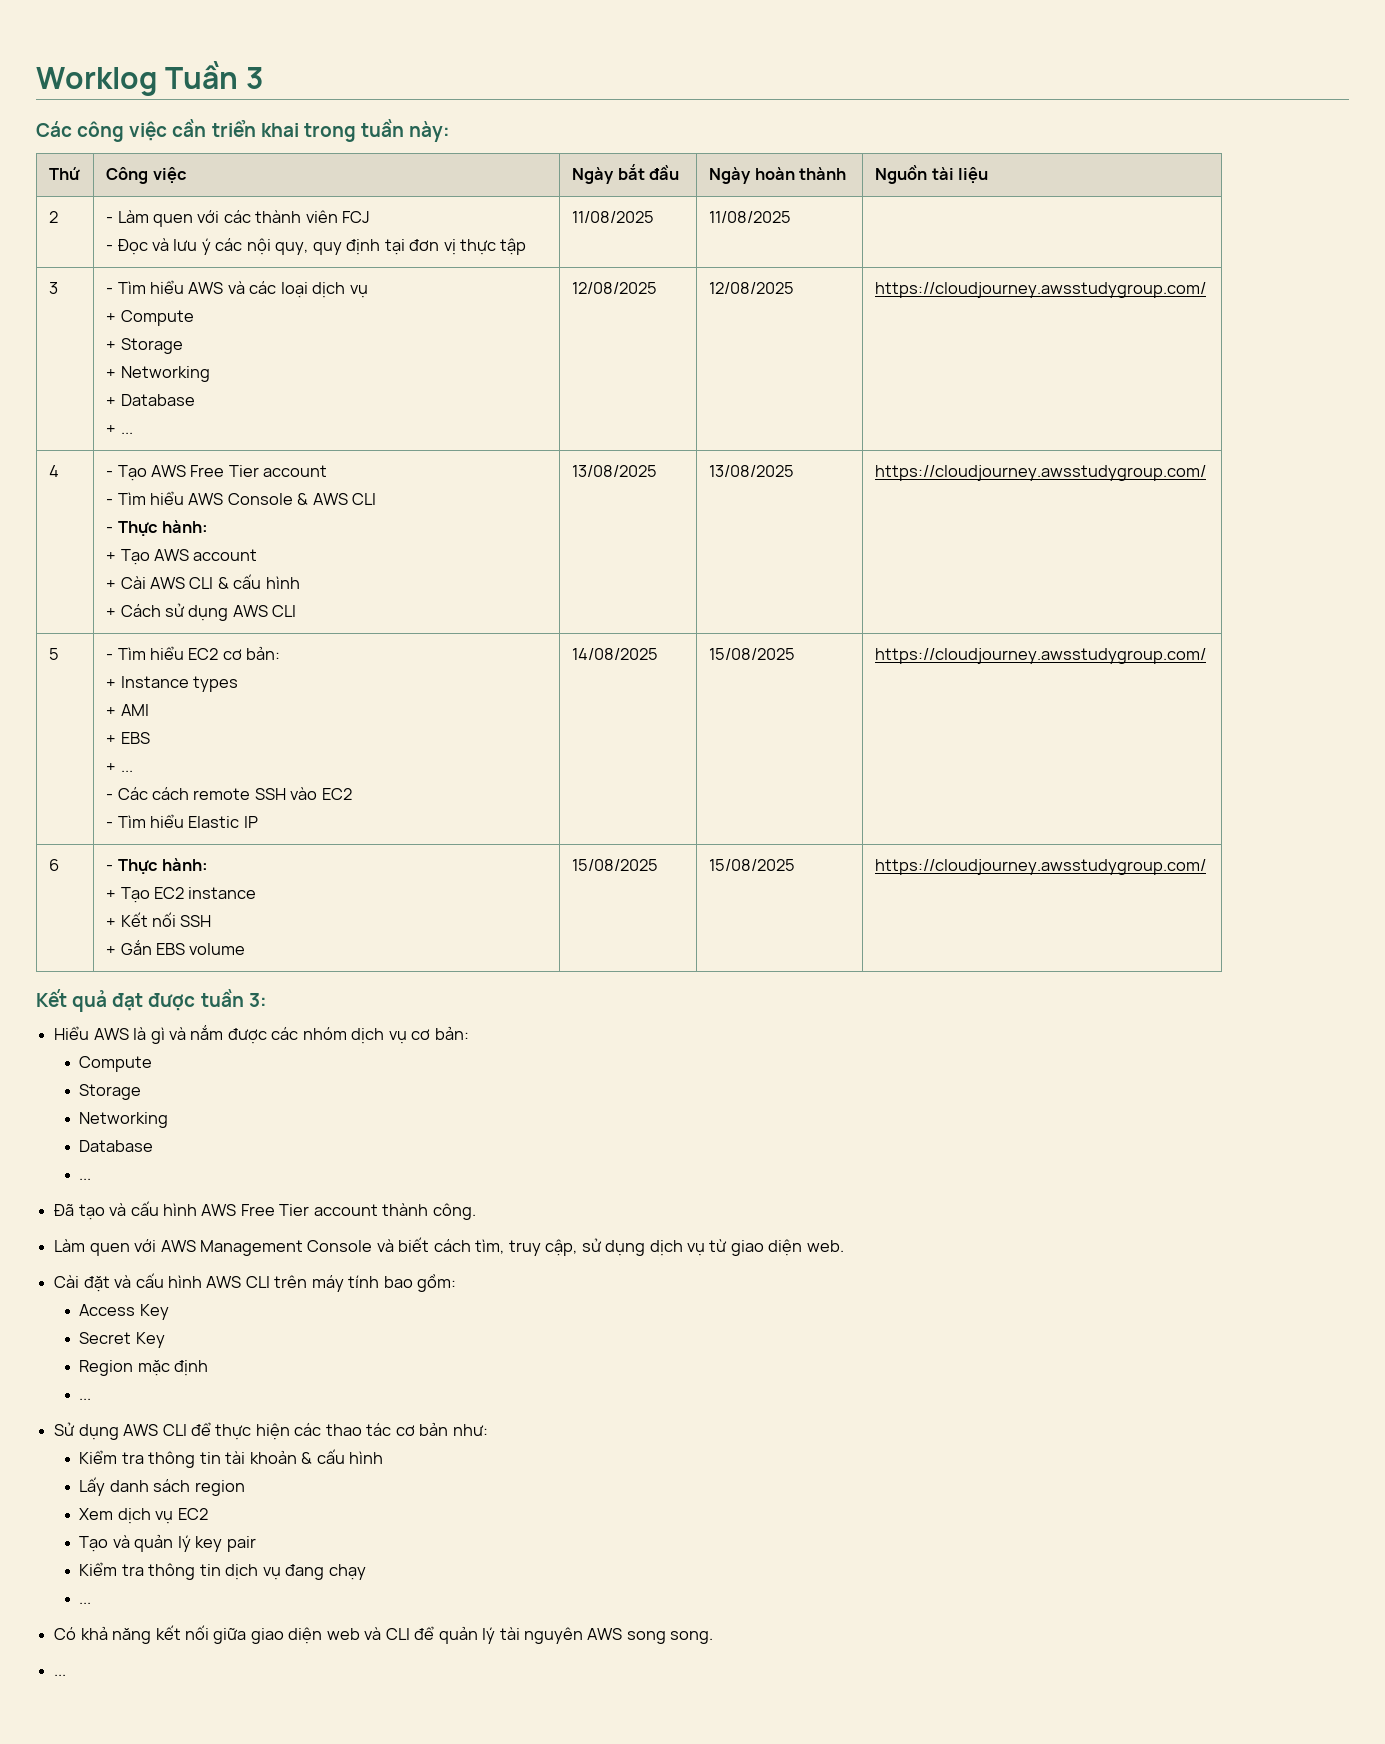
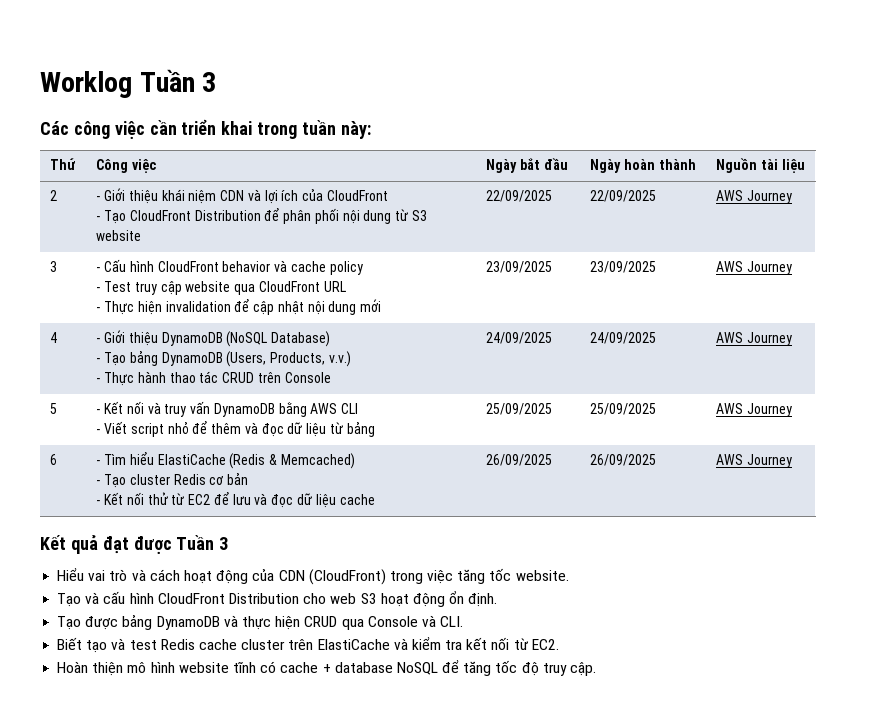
- 2 | - Làm quen với các thành viên FCJ
- - Đọc và lưu ý các nội quy, quy định tại đơn vị thực tập | 11/08/2025 | 11/08/2025 |
- 3 | - Tìm hiểu AWS và các loại dịch vụ
- + Compute
- + Storage
- + Networking
- + Database
- + ... | 12/08/2025 | 12/08/2025 | https://cloudjourney.awsstudygroup.com/
- 4 | - Tạo AWS Free Tier account
- - Tìm hiểu AWS Console & AWS CLI
- - Thực hành:
- + Tạo AWS account
- + Cài AWS CLI & cấu hình
- + Cách sử dụng AWS CLI | 13/08/2025 | 13/08/2025 | https://cloudjourney.awsstudygroup.com/
- 5 | - Tìm hiểu EC2 cơ bản:
- + Instance types
- + AMI
- + EBS
- + ...
- - Các cách remote SSH vào EC2
- - Tìm hiểu Elastic IP | 14/08/2025 | 15/08/2025 | https://cloudjourney.awsstudygroup.com/
- 6 | - Thực hành:
- + Tạo EC2 instance
- + Kết nối SSH
- + Gắn EBS volume | 15/08/2025 | 15/08/2025 | https://cloudjourney.awsstudygroup.com/
+ 2 | - Giới thiệu khái niệm CDN và lợi ích của CloudFront
+ - Tạo CloudFront Distribution để phân phối nội dung từ S3 website | 22/09/2025 | 22/09/2025 | AWS Journey
+ 3 | - Cấu hình CloudFront behavior và cache policy
+ - Test truy cập website qua CloudFront URL
+ - Thực hiện invalidation để cập nhật nội dung mới | 23/09/2025 | 23/09/2025 | AWS Journey
+ 4 | - Giới thiệu DynamoDB (NoSQL Database)
+ - Tạo bảng DynamoDB (Users, Products, v.v.)
+ - Thực hành thao tác CRUD trên Console | 24/09/2025 | 24/09/2025 | AWS Journey
+ 5 | - Kết nối và truy vấn DynamoDB bằng AWS CLI
+ - Viết script nhỏ để thêm và đọc dữ liệu từ bảng | 25/09/2025 | 25/09/2025 | AWS Journey
+ 6 | - Tìm hiểu ElastiCache (Redis & Memcached)
+ - Tạo cluster Redis cơ bản
+ - Kết nối thử từ EC2 để lưu và đọc dữ liệu cache | 26/09/2025 | 26/09/2025 | AWS Journey
- Kết quả đạt được tuần 3:
+ Kết quả đạt được Tuần 3
- Hiểu AWS là gì và nắm được các nhóm dịch vụ cơ bản:
- Compute
- Storage
- Networking
- Database
- ...
- Đã tạo và cấu hình AWS Free Tier account thành công.
- Làm quen với AWS Management Console và biết cách tìm, truy cập, sử dụng dịch vụ từ giao diện web.
- Cài đặt và cấu hình AWS CLI trên máy tính bao gồm:
- Access Key
- Secret Key
- Region mặc định
- ...
- Sử dụng AWS CLI để thực hiện các thao tác cơ bản như:
- Kiểm tra thông tin tài khoản & cấu hình
- Lấy danh sách region
- Xem dịch vụ EC2
- Tạo và quản lý key pair
- Kiểm tra thông tin dịch vụ đang chạy
- ...
- Có khả năng kết nối giữa giao diện web và CLI để quản lý tài nguyên AWS song song.
- ...
+ Hiểu vai trò và cách hoạt động của CDN (CloudFront) trong việc tăng tốc website.
+ Tạo và cấu hình CloudFront Distribution cho web S3 hoạt động ổn định.
+ Tạo được bảng DynamoDB và thực hiện CRUD qua Console và CLI.
+ Biết tạo và test Redis cache cluster trên ElastiCache và kiểm tra kết nối từ EC2.
+ Hoàn thiện mô hình website tĩnh có cache + database NoSQL để tăng tốc độ truy cập.

